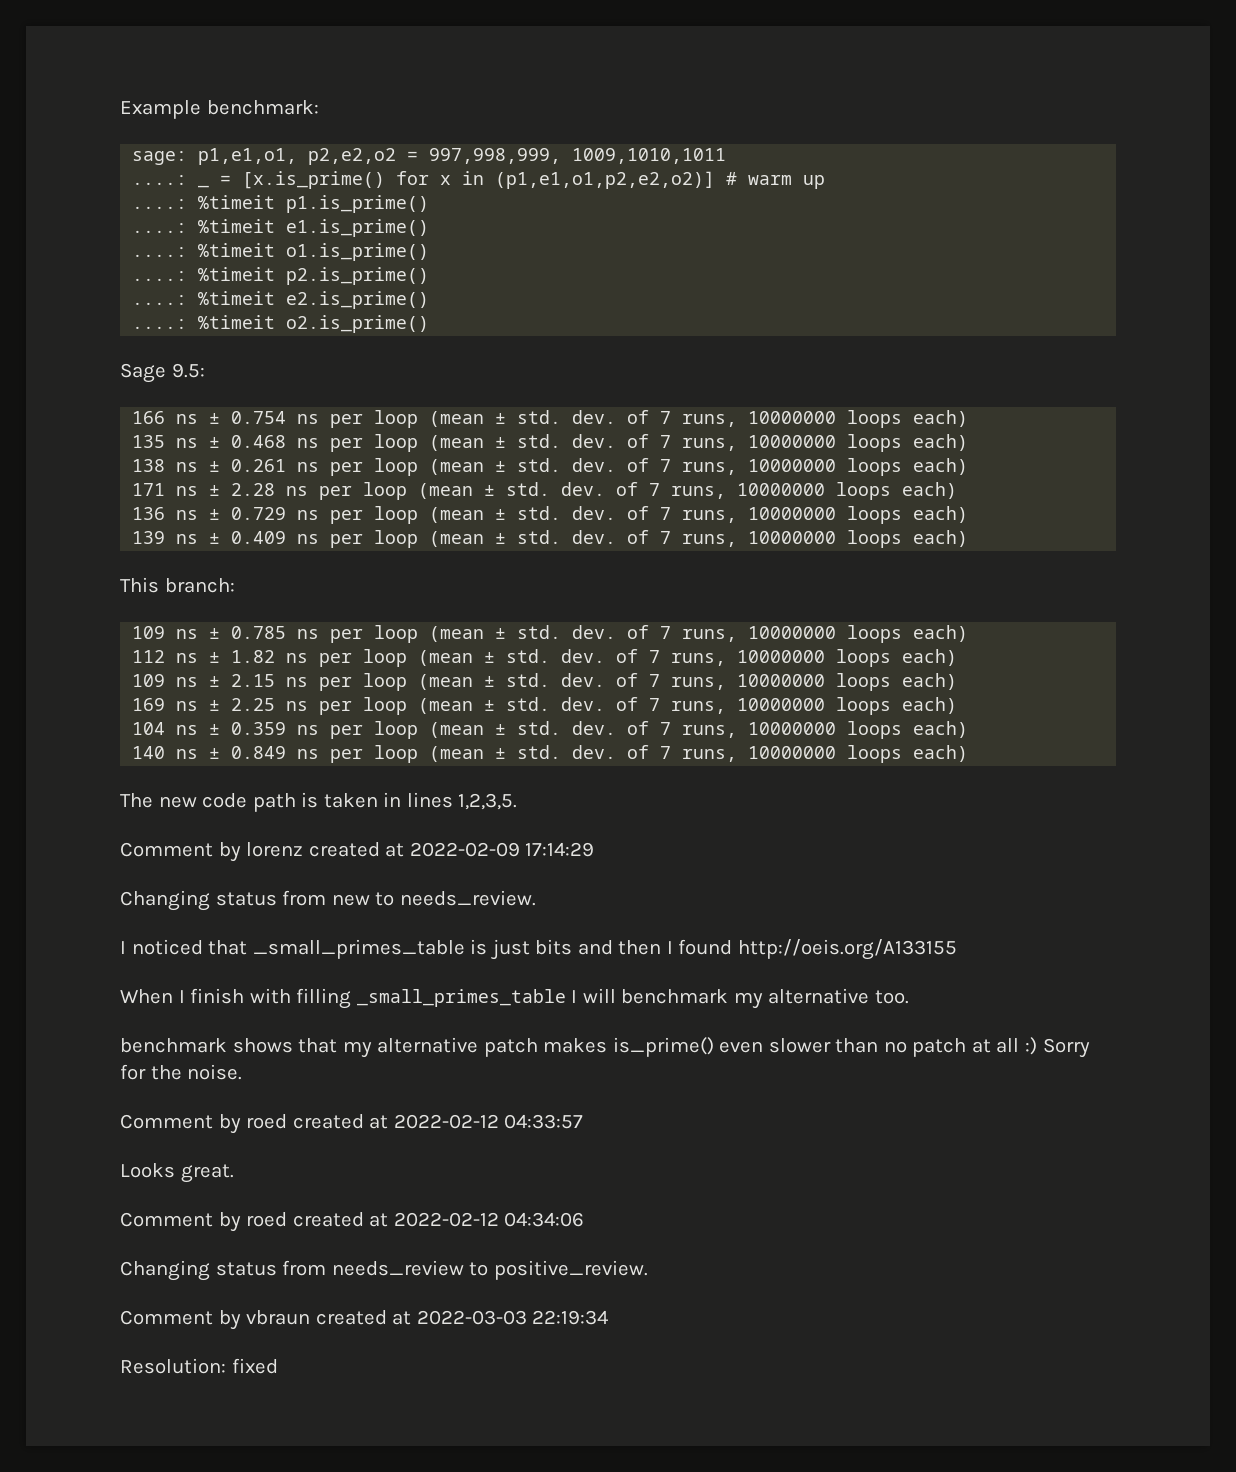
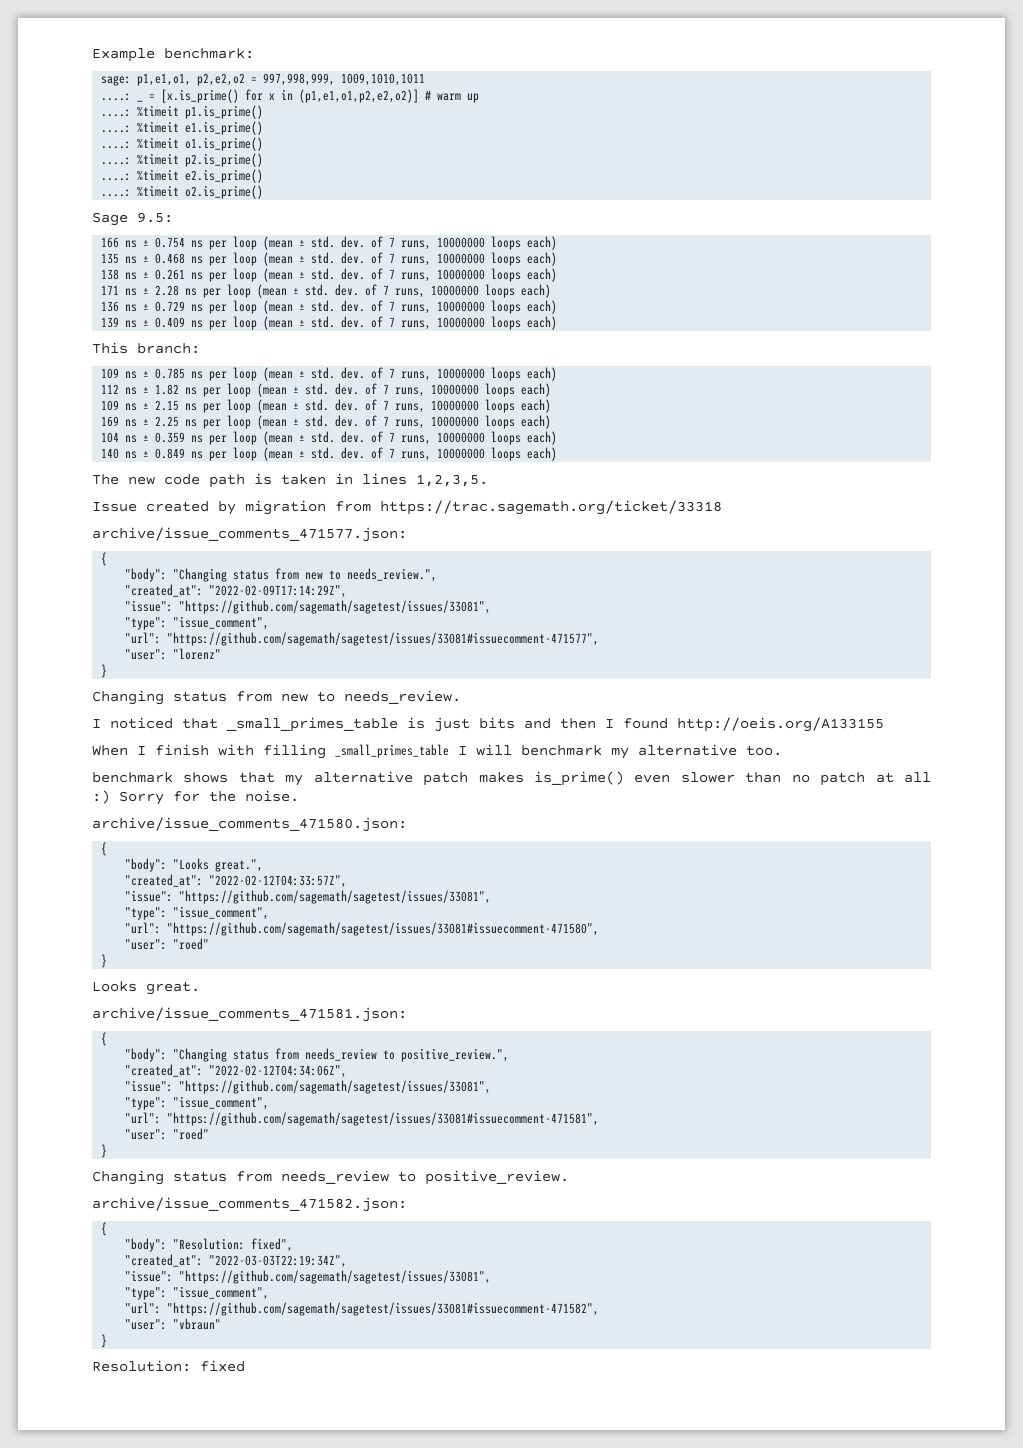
- Comment by lorenz created at 2022-02-09 17:14:29
+ Issue created by migration from https://trac.sagemath.org/ticket/33318
+ archive/issue_comments_471577.json:
+ {
+ "body": "Changing status from new to needs_review.",
+ "created_at": "2022-02-09T17:14:29Z",
+ "issue": "https://github.com/sagemath/sagetest/issues/33081",
+ "type": "issue_comment",
+ "url": "https://github.com/sagemath/sagetest/issues/33081#issuecomment-471577",
+ "user": "lorenz"
+ }
- Comment by roed created at 2022-02-12 04:33:57
+ archive/issue_comments_471580.json:
+ {
+ "body": "Looks great.",
+ "created_at": "2022-02-12T04:33:57Z",
+ "issue": "https://github.com/sagemath/sagetest/issues/33081",
+ "type": "issue_comment",
+ "url": "https://github.com/sagemath/sagetest/issues/33081#issuecomment-471580",
+ "user": "roed"
+ }
  Looks great.
- Comment by roed created at 2022-02-12 04:34:06
+ archive/issue_comments_471581.json:
+ {
+ "body": "Changing status from needs_review to positive_review.",
+ "created_at": "2022-02-12T04:34:06Z",
+ "issue": "https://github.com/sagemath/sagetest/issues/33081",
+ "type": "issue_comment",
+ "url": "https://github.com/sagemath/sagetest/issues/33081#issuecomment-471581",
+ "user": "roed"
+ }
- Comment by vbraun created at 2022-03-03 22:19:34
+ archive/issue_comments_471582.json:
+ {
+ "body": "Resolution: fixed",
+ "created_at": "2022-03-03T22:19:34Z",
+ "issue": "https://github.com/sagemath/sagetest/issues/33081",
+ "type": "issue_comment",
+ "url": "https://github.com/sagemath/sagetest/issues/33081#issuecomment-471582",
+ "user": "vbraun"
+ }

